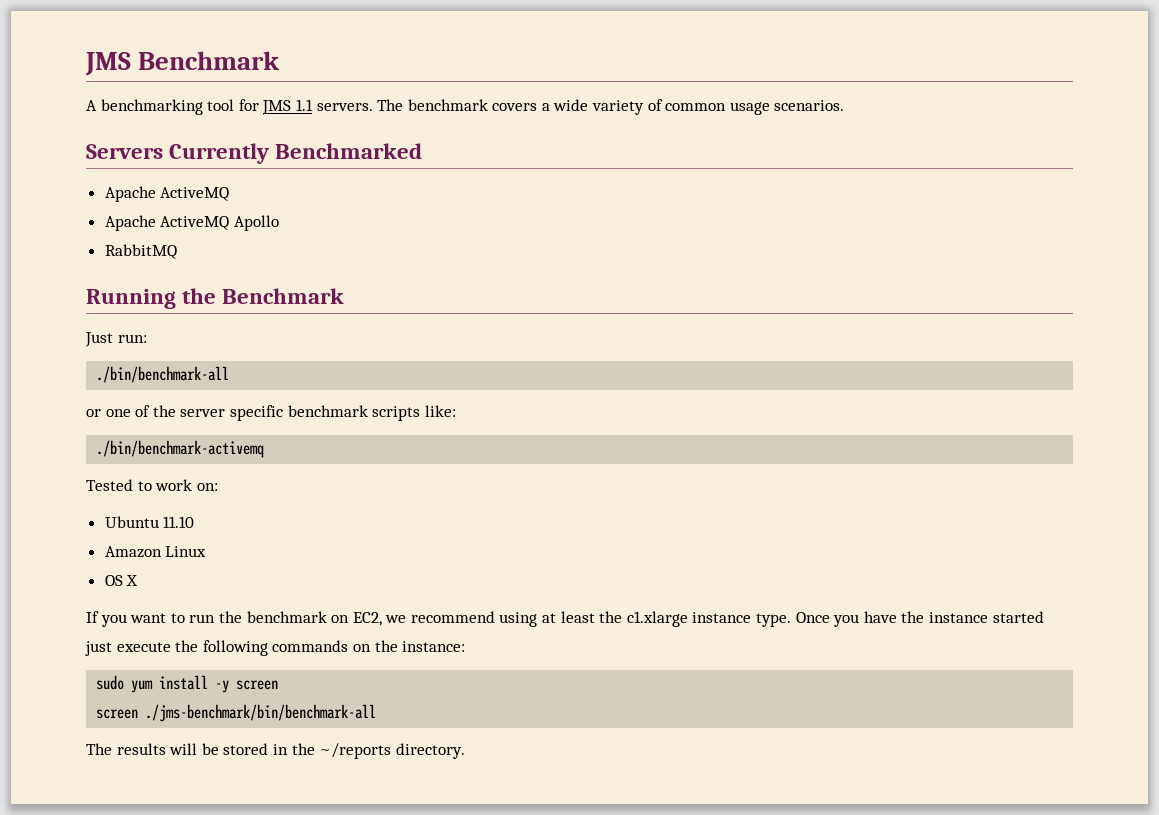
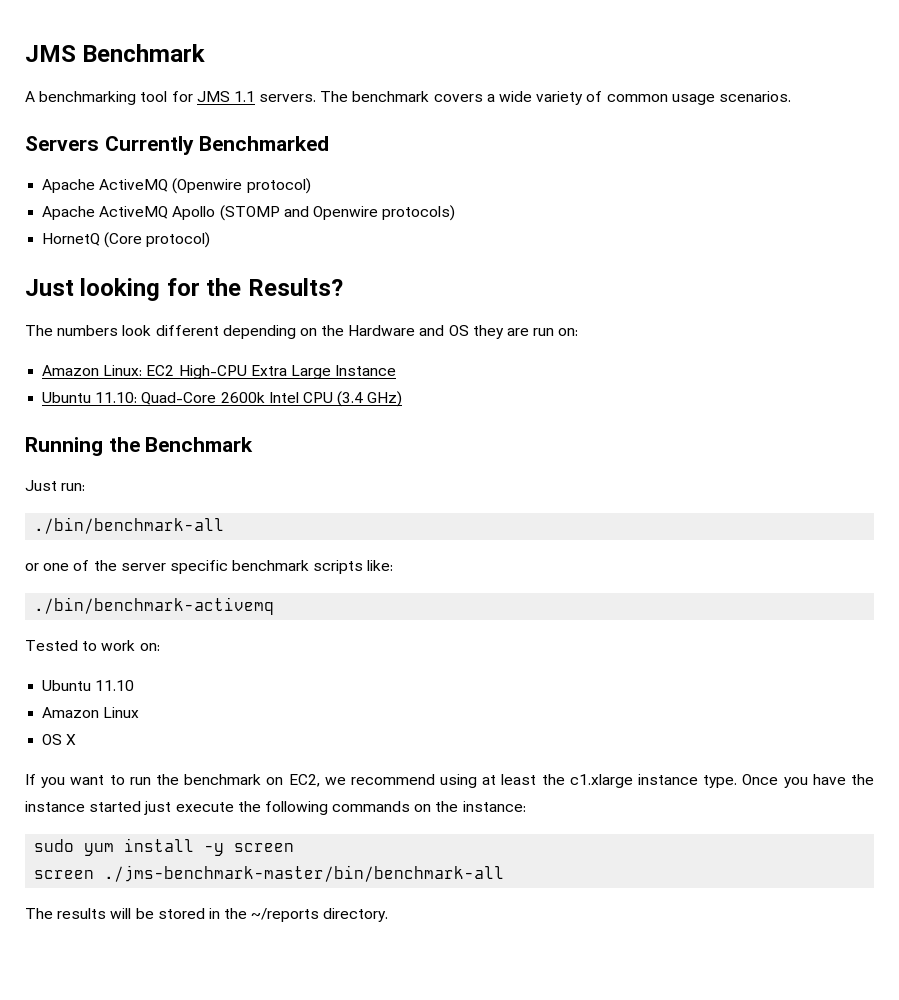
  Servers Currently Benchmarked
- Apache ActiveMQ
+ Apache ActiveMQ (Openwire protocol)
- Apache ActiveMQ Apollo
- RabbitMQ
+ Apache ActiveMQ Apollo (STOMP and Openwire protocols)
+ HornetQ (Core protocol)
+ Just looking for the Results?
+ The numbers look different depending on the Hardware and OS they are run on:
+ Amazon Linux: EC2 High-CPU Extra Large Instance
+ Ubuntu 11.10: Quad-Core 2600k Intel CPU (3.4 GHz)
- screen ./jms-benchmark/bin/benchmark-all
+ screen ./jms-benchmark-master/bin/benchmark-all

